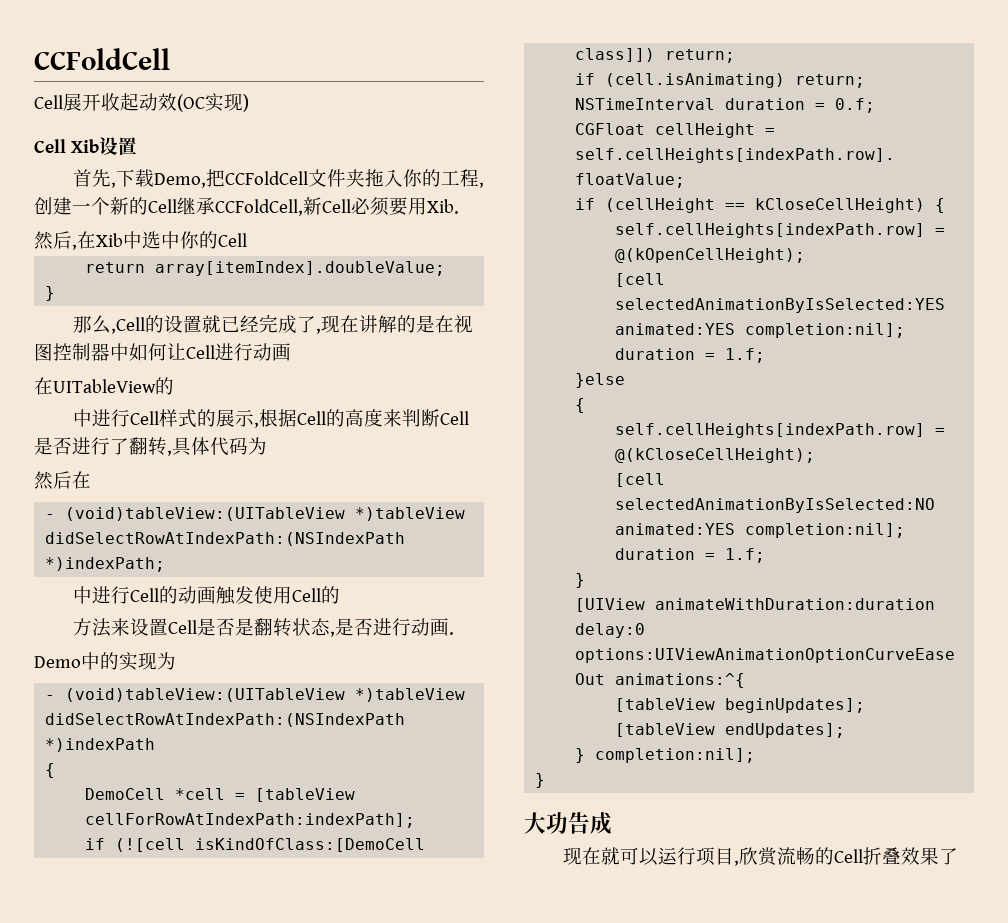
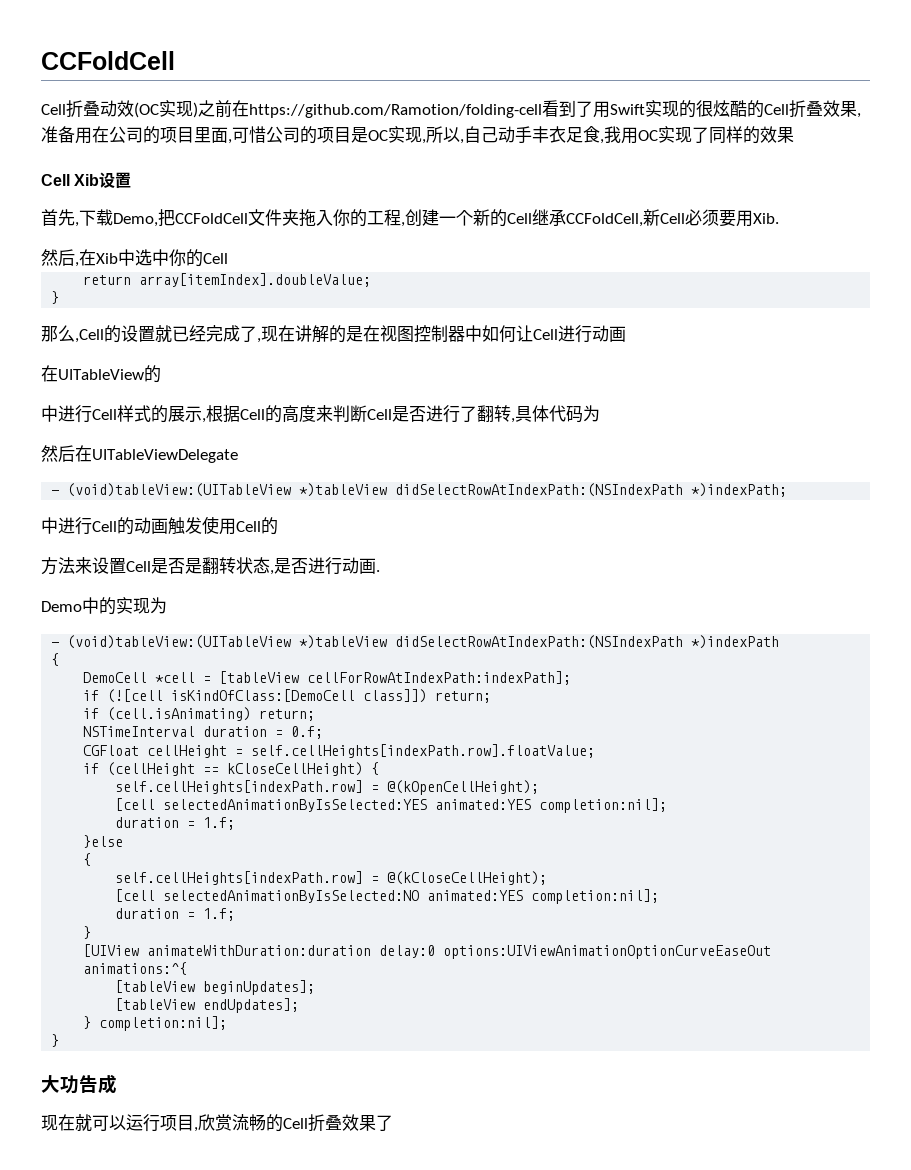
- Cell展开收起动效(OC实现)
+ Cell折叠动效(OC实现)之前在https://github.com/Ramotion/folding-cell看到了用Swift实现的很炫酷的Cell折叠效果,准备用在公司的项目里面,可惜公司的项目是OC实现,所以,自己动手丰衣足食,我用OC实现了同样的效果
- 然后在
+ 然后在UITableViewDelegate

